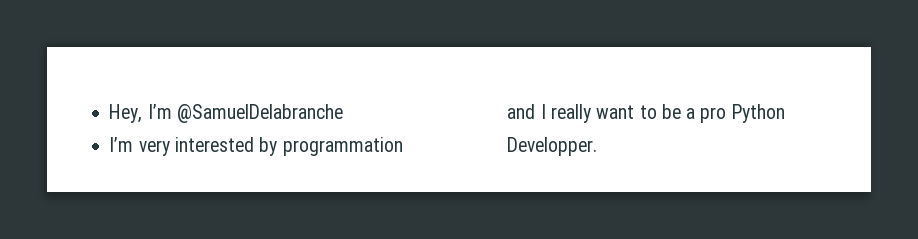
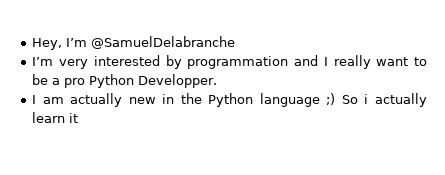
+ I am actually new in the Python language ;) So i actually learn it

